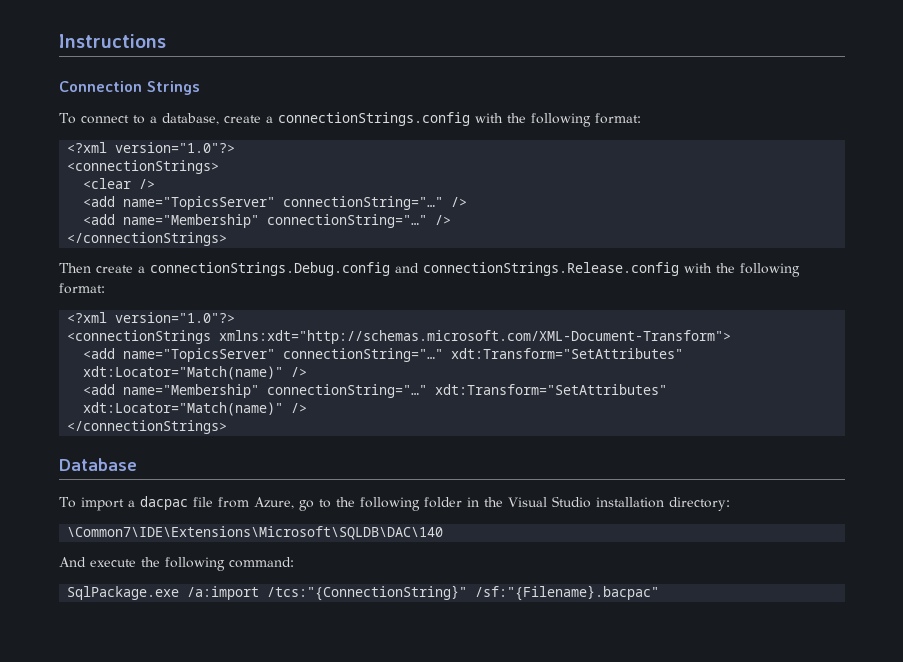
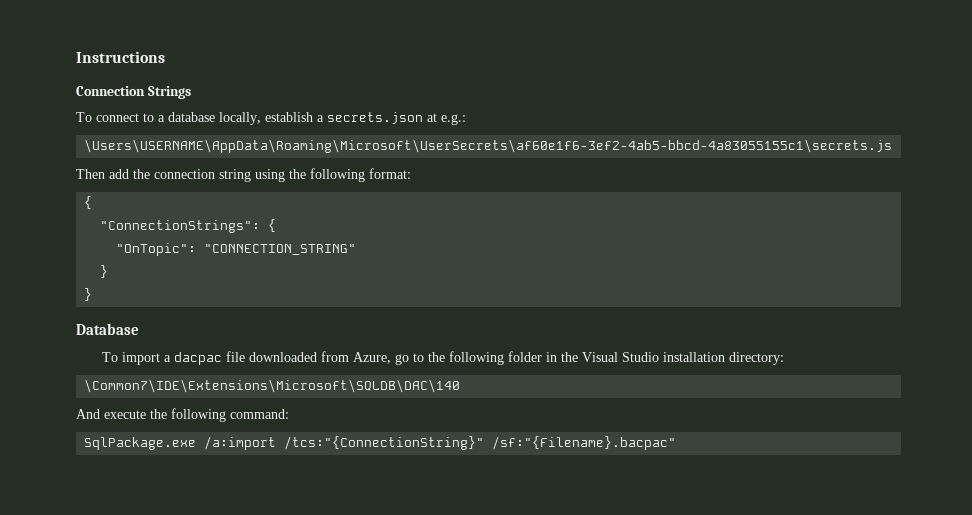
- To connect to a database, create a connectionStrings.config with the following format:
- <?xml version="1.0"?>
- <connectionStrings>
- <clear />
- <add name="TopicsServer" connectionString="…" />
- <add name="Membership" connectionString="…" />
- </connectionStrings>
- Then create a connectionStrings.Debug.config and connectionStrings.Release.config with the following format:
- <?xml version="1.0"?>
- <connectionStrings xmlns:xdt="http://schemas.microsoft.com/XML-Document-Transform">
- <add name="TopicsServer" connectionString="…" xdt:Transform="SetAttributes" xdt:Locator="Match(name)" />
- <add name="Membership" connectionString="…" xdt:Transform="SetAttributes" xdt:Locator="Match(name)" />
- </connectionStrings>
+ To connect to a database locally, establish a secrets.json at e.g.:
+ \Users\USERNAME\AppData\Roaming\Microsoft\UserSecrets\af60e1f6-3ef2-4ab5-bbcd-4a83055155c1\secrets.js
+ Then add the connection string using the following format:
+ {
+ "ConnectionStrings": {
+ "OnTopic": "CONNECTION_STRING"
+ }
+ }
- To import a dacpac file from Azure, go to the following folder in the Visual Studio installation directory:
+ To import a dacpac file downloaded from Azure, go to the following folder in the Visual Studio installation directory:

